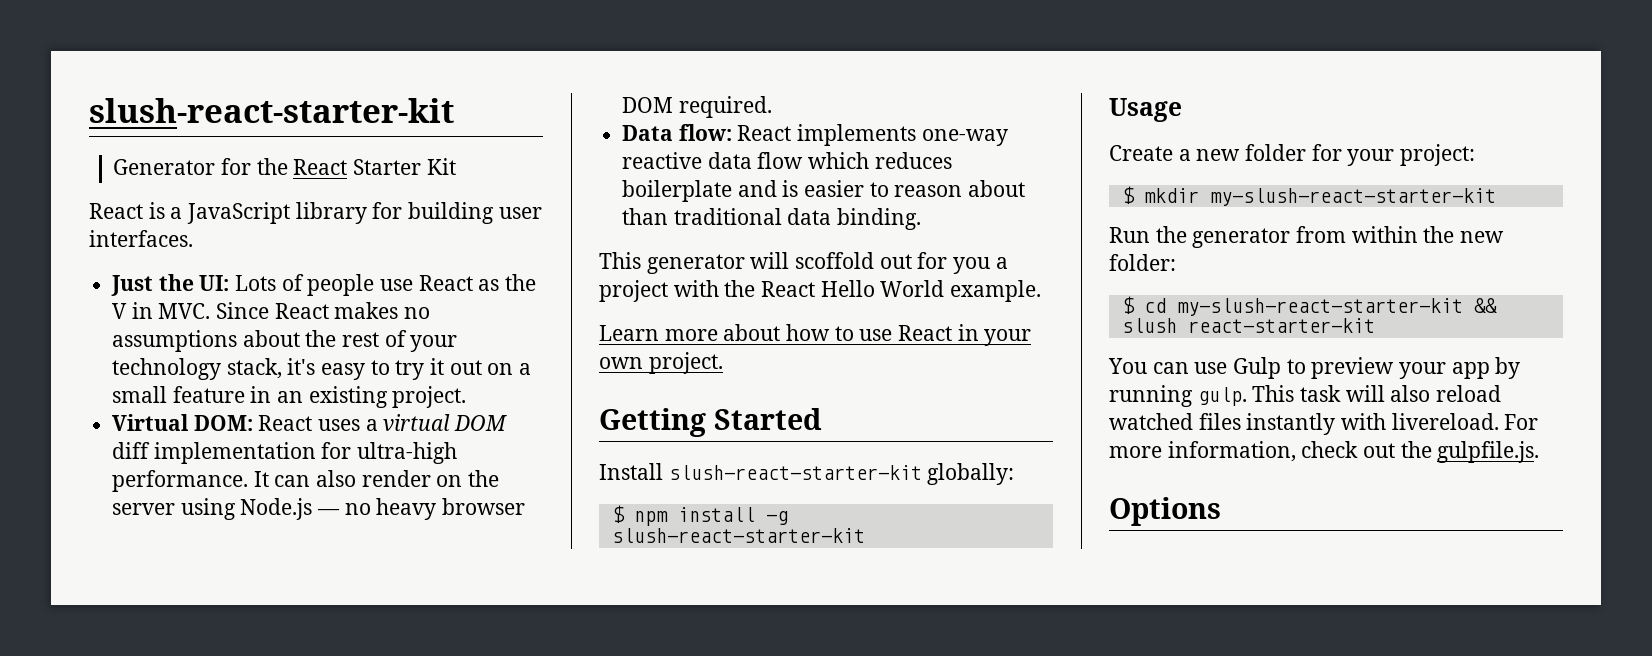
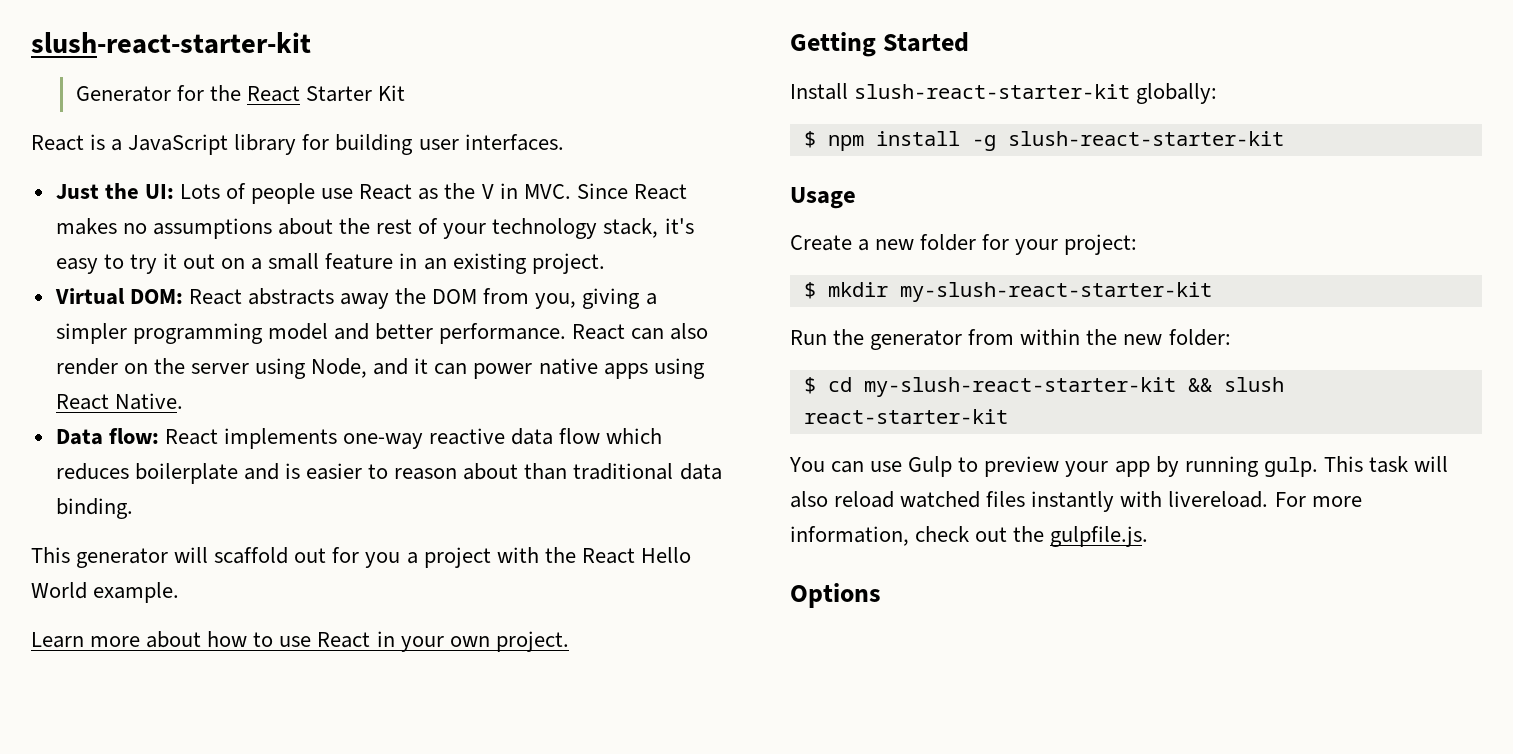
- Virtual DOM: React uses a virtual DOM diff implementation for ultra-high performance. It can also render on the server using Node.js — no heavy browser DOM required.
+ Virtual DOM: React abstracts away the DOM from you, giving a simpler programming model and better performance. React can also render on the server using Node, and it can power native apps using React Native.
- This generator will scoffold out for you a project with the React Hello World example.
+ This generator will scaffold out for you a project with the React Hello World example.

